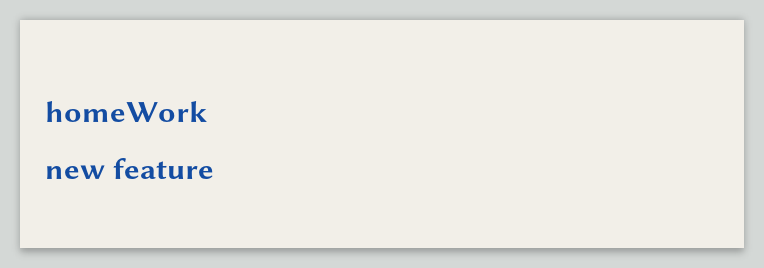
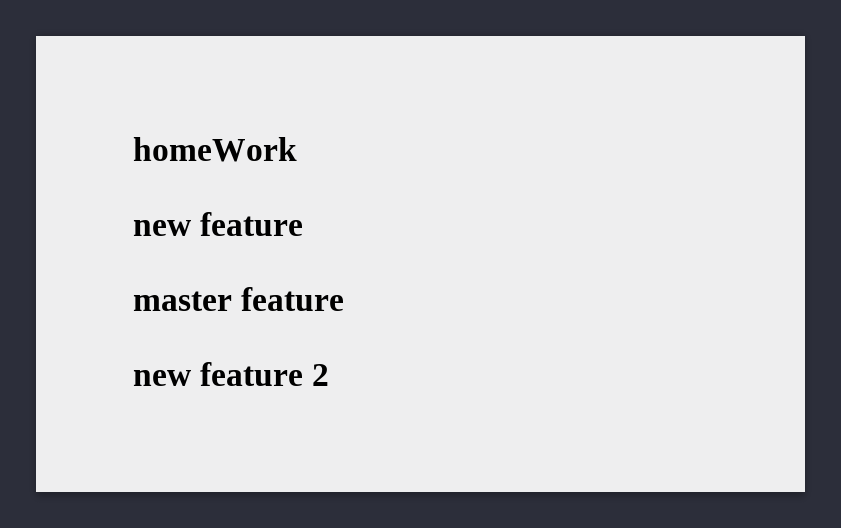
+ master feature
+ new feature 2

